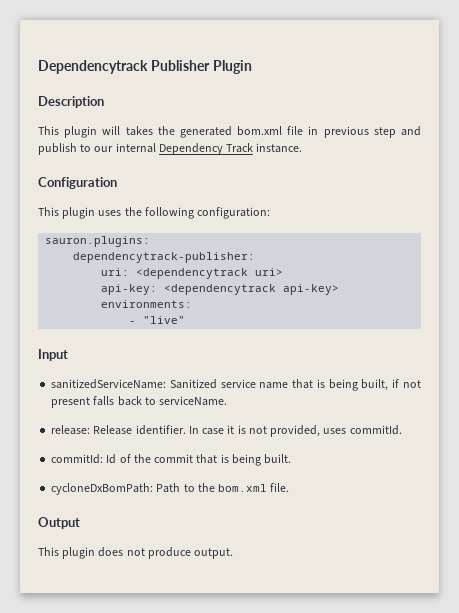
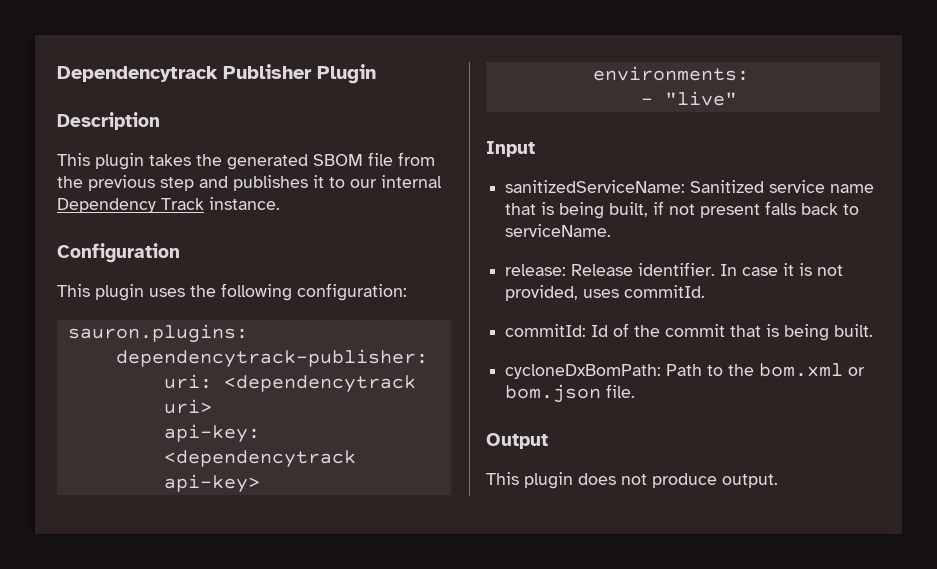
- This plugin will takes the generated bom.xml file in previous step and publish to our internal Dependency Track instance.
+ This plugin takes the generated SBOM file from the previous step and publishes it to our internal Dependency Track instance.
- cycloneDxBomPath: Path to the bom.xml file.
+ cycloneDxBomPath: Path to the bom.xml or bom.json file.

